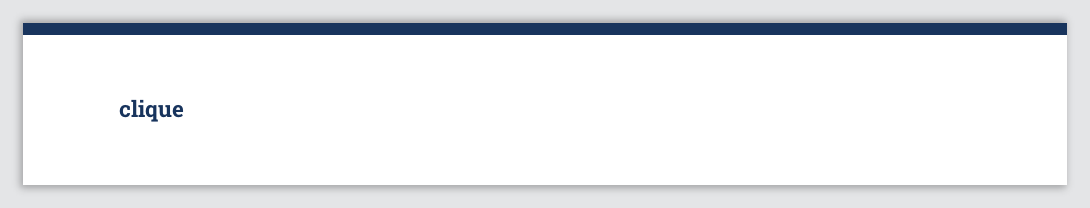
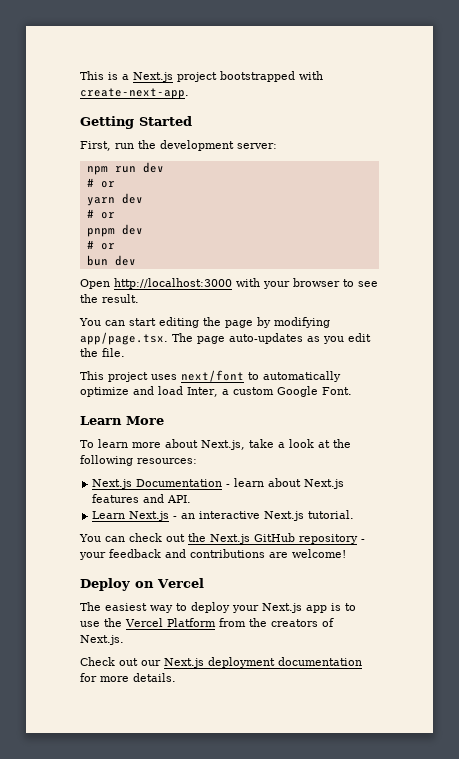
- clique
+ This is a Next.js project bootstrapped with create-next-app.
+ Getting Started
+ First, run the development server:
+ npm run dev
+ # or
+ yarn dev
+ # or
+ pnpm dev
+ # or
+ bun dev
+ Open http://localhost:3000 with your browser to see the result.
+ You can start editing the page by modifying app/page.tsx. The page auto-updates as you edit the file.
+ This project uses next/font to automatically optimize and load Inter, a custom Google Font.
+ Learn More
+ To learn more about Next.js, take a look at the following resources:
+ Next.js Documentation - learn about Next.js features and API.
+ Learn Next.js - an interactive Next.js tutorial.
+ You can check out the Next.js GitHub repository - your feedback and contributions are welcome!
+ Deploy on Vercel
+ The easiest way to deploy your Next.js app is to use the Vercel Platform from the creators of Next.js.
+ Check out our Next.js deployment documentation for more details.

